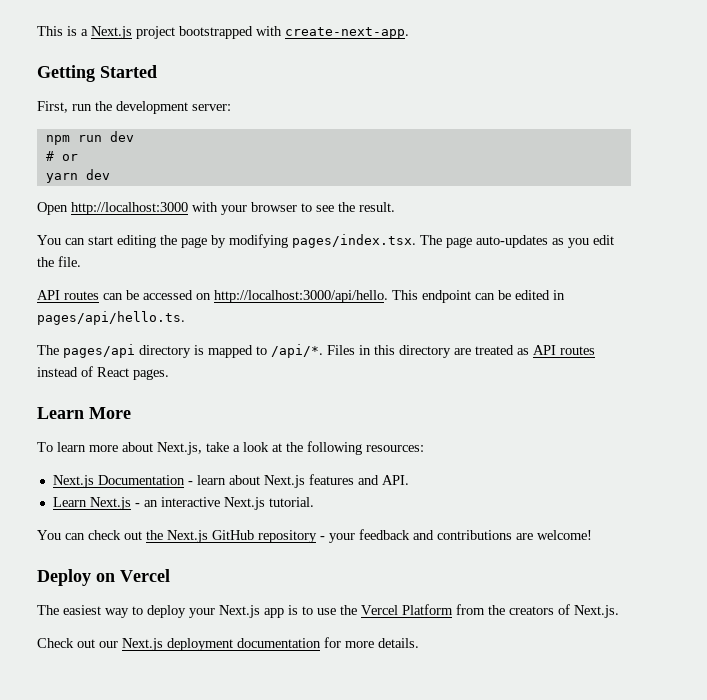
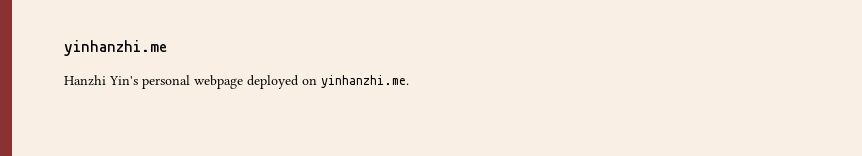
- This is a Next.js project bootstrapped with create-next-app.
- Getting Started
- First, run the development server:
- npm run dev
- # or
- yarn dev
- Open http://localhost:3000 with your browser to see the result.
- You can start editing the page by modifying pages/index.tsx. The page auto-updates as you edit the file.
- API routes can be accessed on http://localhost:3000/api/hello. This endpoint can be edited in pages/api/hello.ts.
- The pages/api directory is mapped to /api/*. Files in this directory are treated as API routes instead of React pages.
- Learn More
- To learn more about Next.js, take a look at the following resources:
- Next.js Documentation - learn about Next.js features and API.
- Learn Next.js - an interactive Next.js tutorial.
- You can check out the Next.js GitHub repository - your feedback and contributions are welcome!
- Deploy on Vercel
- The easiest way to deploy your Next.js app is to use the Vercel Platform from the creators of Next.js.
- Check out our Next.js deployment documentation for more details.
+ yinhanzhi.me
+ Hanzhi Yin's personal webpage deployed on yinhanzhi.me.

